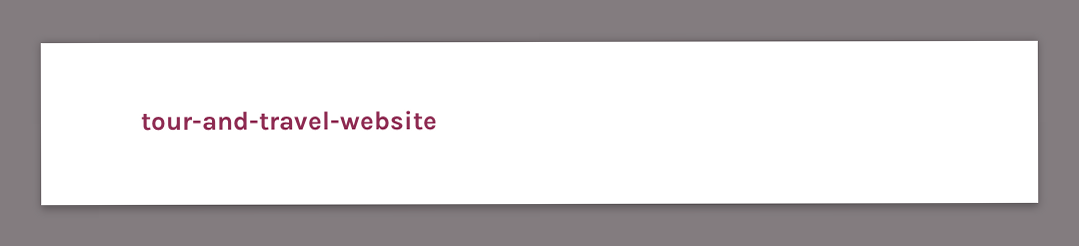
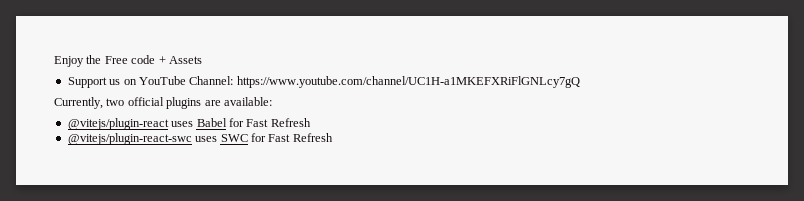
- tour-and-travel-website
+ Enjoy the Free code + Assets
+ Support us on YouTube Channel: https://www.youtube.com/channel/UC1H-a1MKEFXRiFlGNLcy7gQ
+ Currently, two official plugins are available:
+ @vitejs/plugin-react uses Babel for Fast Refresh
+ @vitejs/plugin-react-swc uses SWC for Fast Refresh

